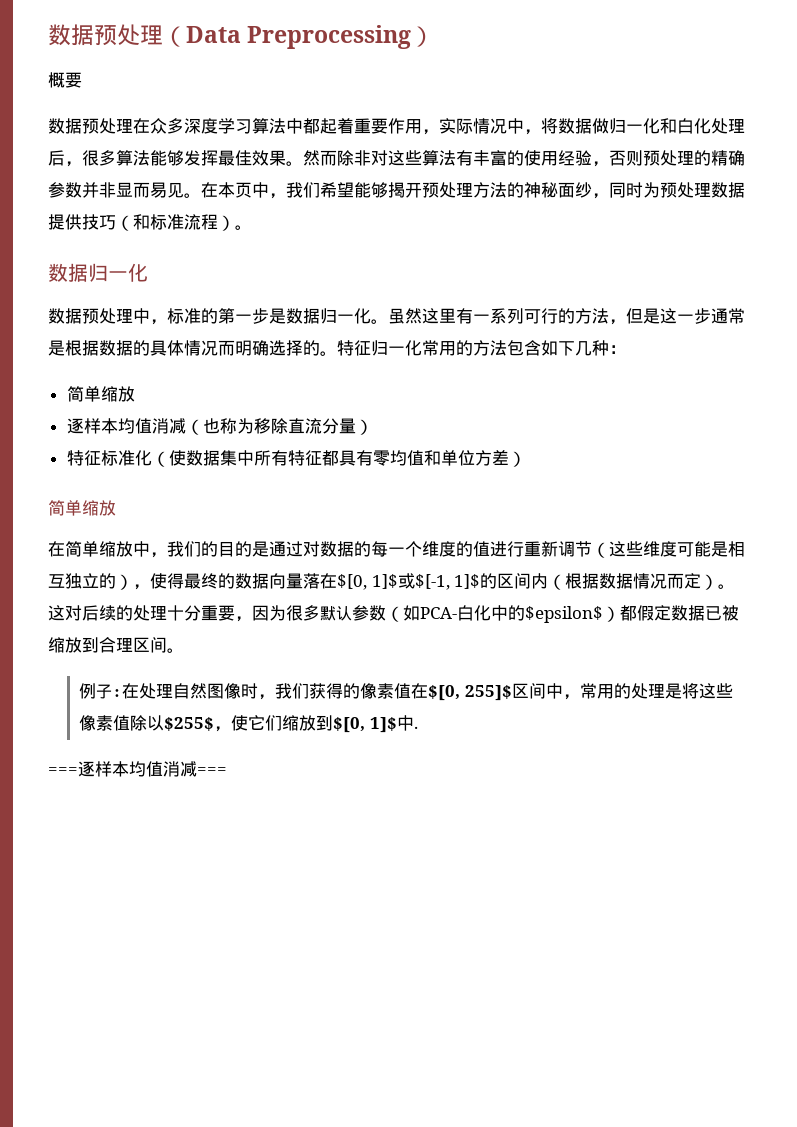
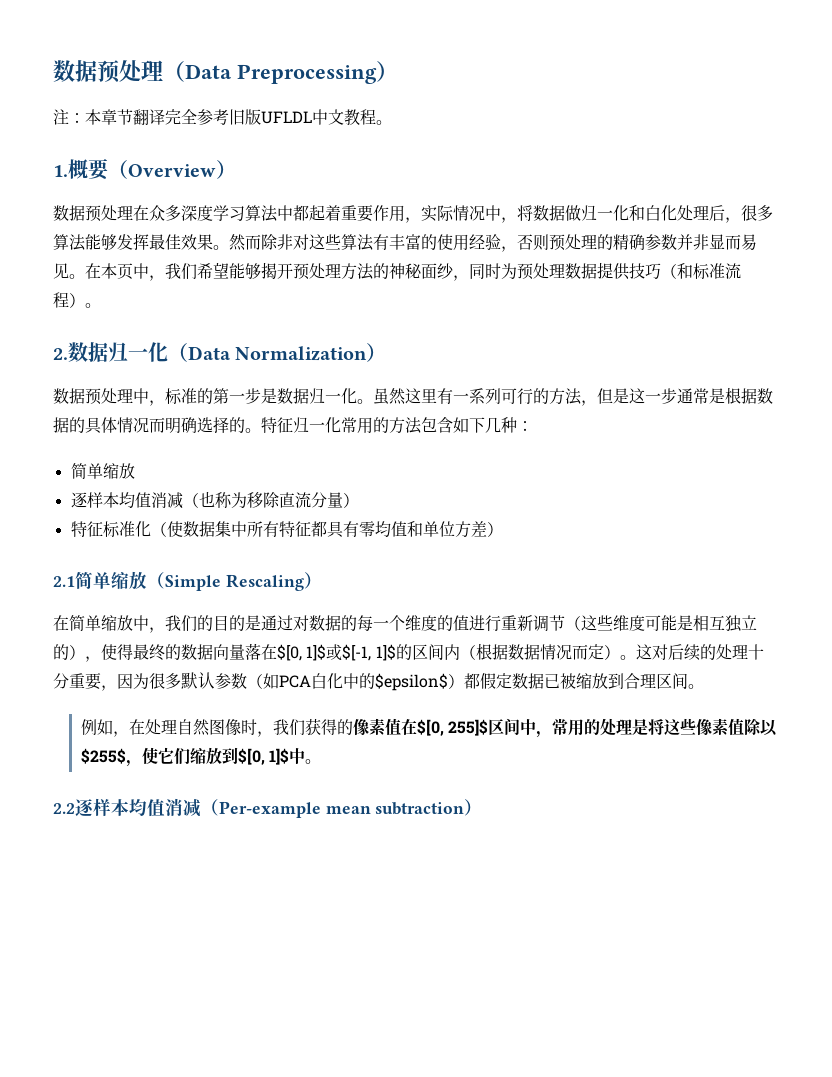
- 概要
+ 注：本章节翻译完全参考旧版UFLDL中文教程。
+ 1.概要（Overview）
  在本页中，我们希望能够揭开预处理方法的神秘面纱，同时为预处理数据提供技巧（和标准流程）。
- 数据归一化
+ 2.数据归一化（Data Normalization）
  特征标准化（使数据集中所有特征都具有零均值和单位方差）
- 简单缩放
+ 2.1简单缩放（Simple Rescaling）
- 这对后续的处理十分重要，因为很多默认参数（如PCA-白化中的$epsilon$）都假定数据已被缩放到合理区间。
+ 这对后续的处理十分重要，因为很多默认参数（如PCA白化中的$epsilon$）都假定数据已被缩放到合理区间。
- 例子:在处理自然图像时，我们获得的像素值在$[0, 255]$区间中，常用的处理是将这些像素值除以$255$，使它们缩放到$[0, 1]$中.
- ===逐样本均值消减===
+ 例如，在处理自然图像时，我们获得的像素值在$[0, 255]$区间中，常用的处理是将这些像素值除以$255$，使它们缩放到$[0, 1]$中。
+ 2.2逐样本均值消减（Per-example mean subtraction）

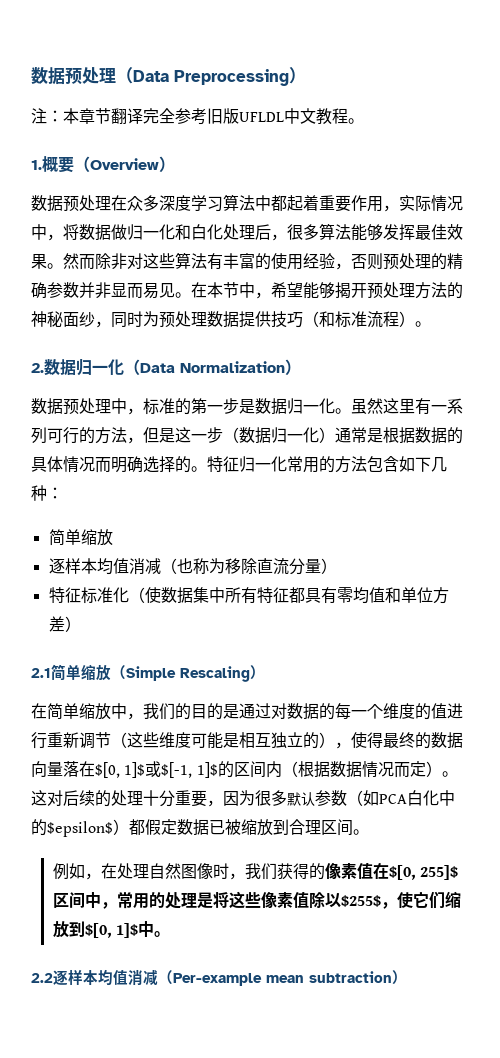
- 在本页中，我们希望能够揭开预处理方法的神秘面纱，同时为预处理数据提供技巧（和标准流程）。
+ 在本节中，希望能够揭开预处理方法的神秘面纱，同时为预处理数据提供技巧（和标准流程）。
- 虽然这里有一系列可行的方法，但是这一步通常是根据数据的具体情况而明确选择的。
+ 虽然这里有一系列可行的方法，但是这一步（数据归一化）通常是根据数据的具体情况而明确选择的。

